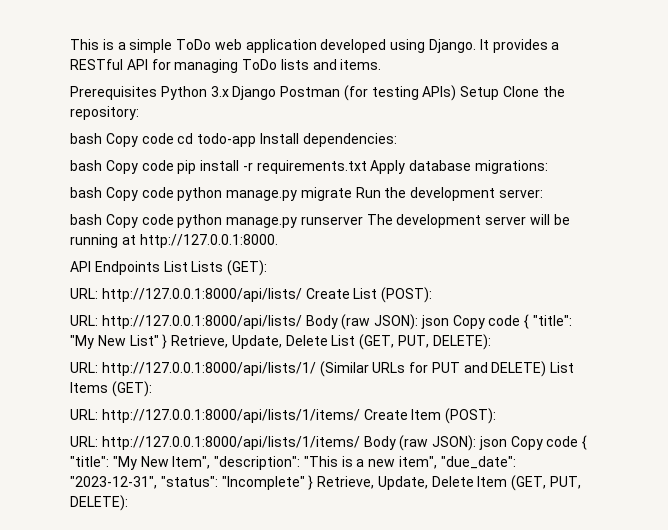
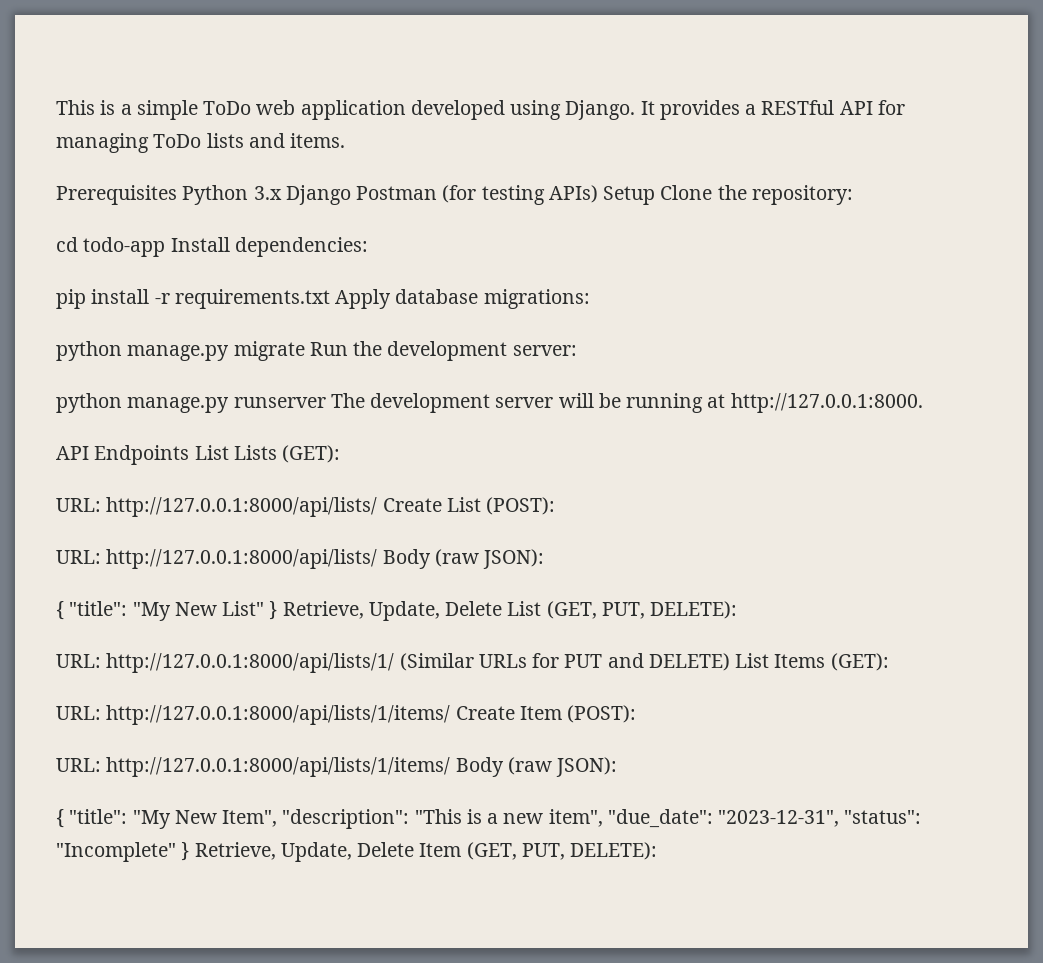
- bash Copy code cd todo-app Install dependencies:
+ cd todo-app Install dependencies:
- bash Copy code pip install -r requirements.txt Apply database migrations:
+ pip install -r requirements.txt Apply database migrations:
- bash Copy code python manage.py migrate Run the development server:
+ python manage.py migrate Run the development server:
- bash Copy code python manage.py runserver The development server will be running at http://127.0.0.1:8000.
+ python manage.py runserver The development server will be running at http://127.0.0.1:8000.
- URL: http://127.0.0.1:8000/api/lists/ Body (raw JSON): json Copy code { "title": "My New List" } Retrieve, Update, Delete List (GET, PUT, DELETE):
+ URL: http://127.0.0.1:8000/api/lists/ Body (raw JSON):
+ { "title": "My New List" } Retrieve, Update, Delete List (GET, PUT, DELETE):
- URL: http://127.0.0.1:8000/api/lists/1/items/ Body (raw JSON): json Copy code { "title": "My New Item", "description": "This is a new item", "due_date": "2023-12-31", "status": "Incomplete" } Retrieve, Update, Delete Item (GET, PUT, DELETE):
+ URL: http://127.0.0.1:8000/api/lists/1/items/ Body (raw JSON):
+ { "title": "My New Item", "description": "This is a new item", "due_date": "2023-12-31", "status": "Incomplete" } Retrieve, Update, Delete Item (GET, PUT, DELETE):

